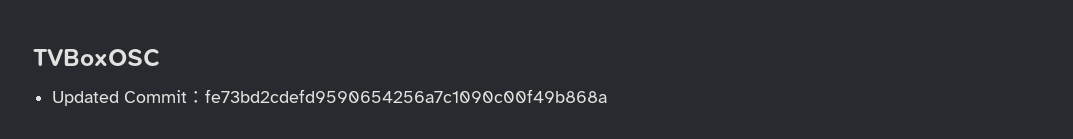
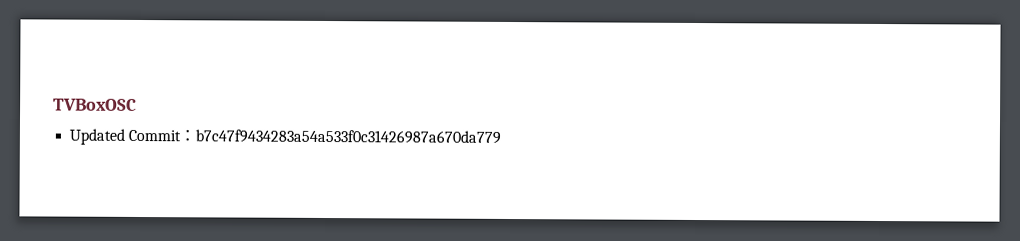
- Updated Commit：fe73bd2cdefd9590654256a7c1090c00f49b868a
+ Updated Commit：b7c47f9434283a54a533f0c31426987a670da779

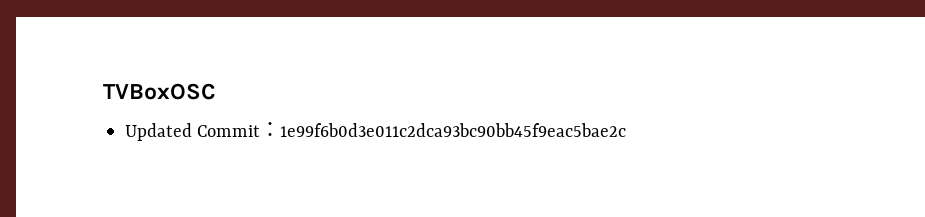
- Updated Commit：b7c47f9434283a54a533f0c31426987a670da779
+ Updated Commit：1e99f6b0d3e011c2dca93bc90bb45f9eac5bae2c

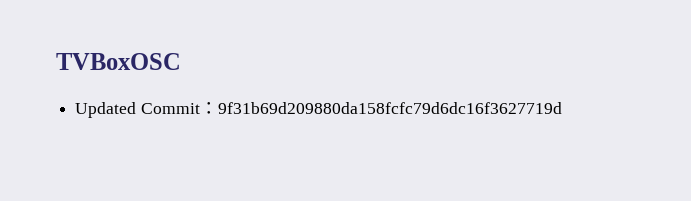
- Updated Commit：1e99f6b0d3e011c2dca93bc90bb45f9eac5bae2c
+ Updated Commit：9f31b69d209880da158fcfc79d6dc16f3627719d

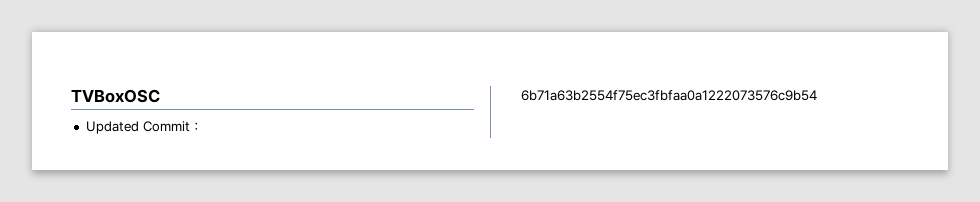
- Updated Commit：9f31b69d209880da158fcfc79d6dc16f3627719d
+ Updated Commit：6b71a63b2554f75ec3fbfaa0a1222073576c9b54

